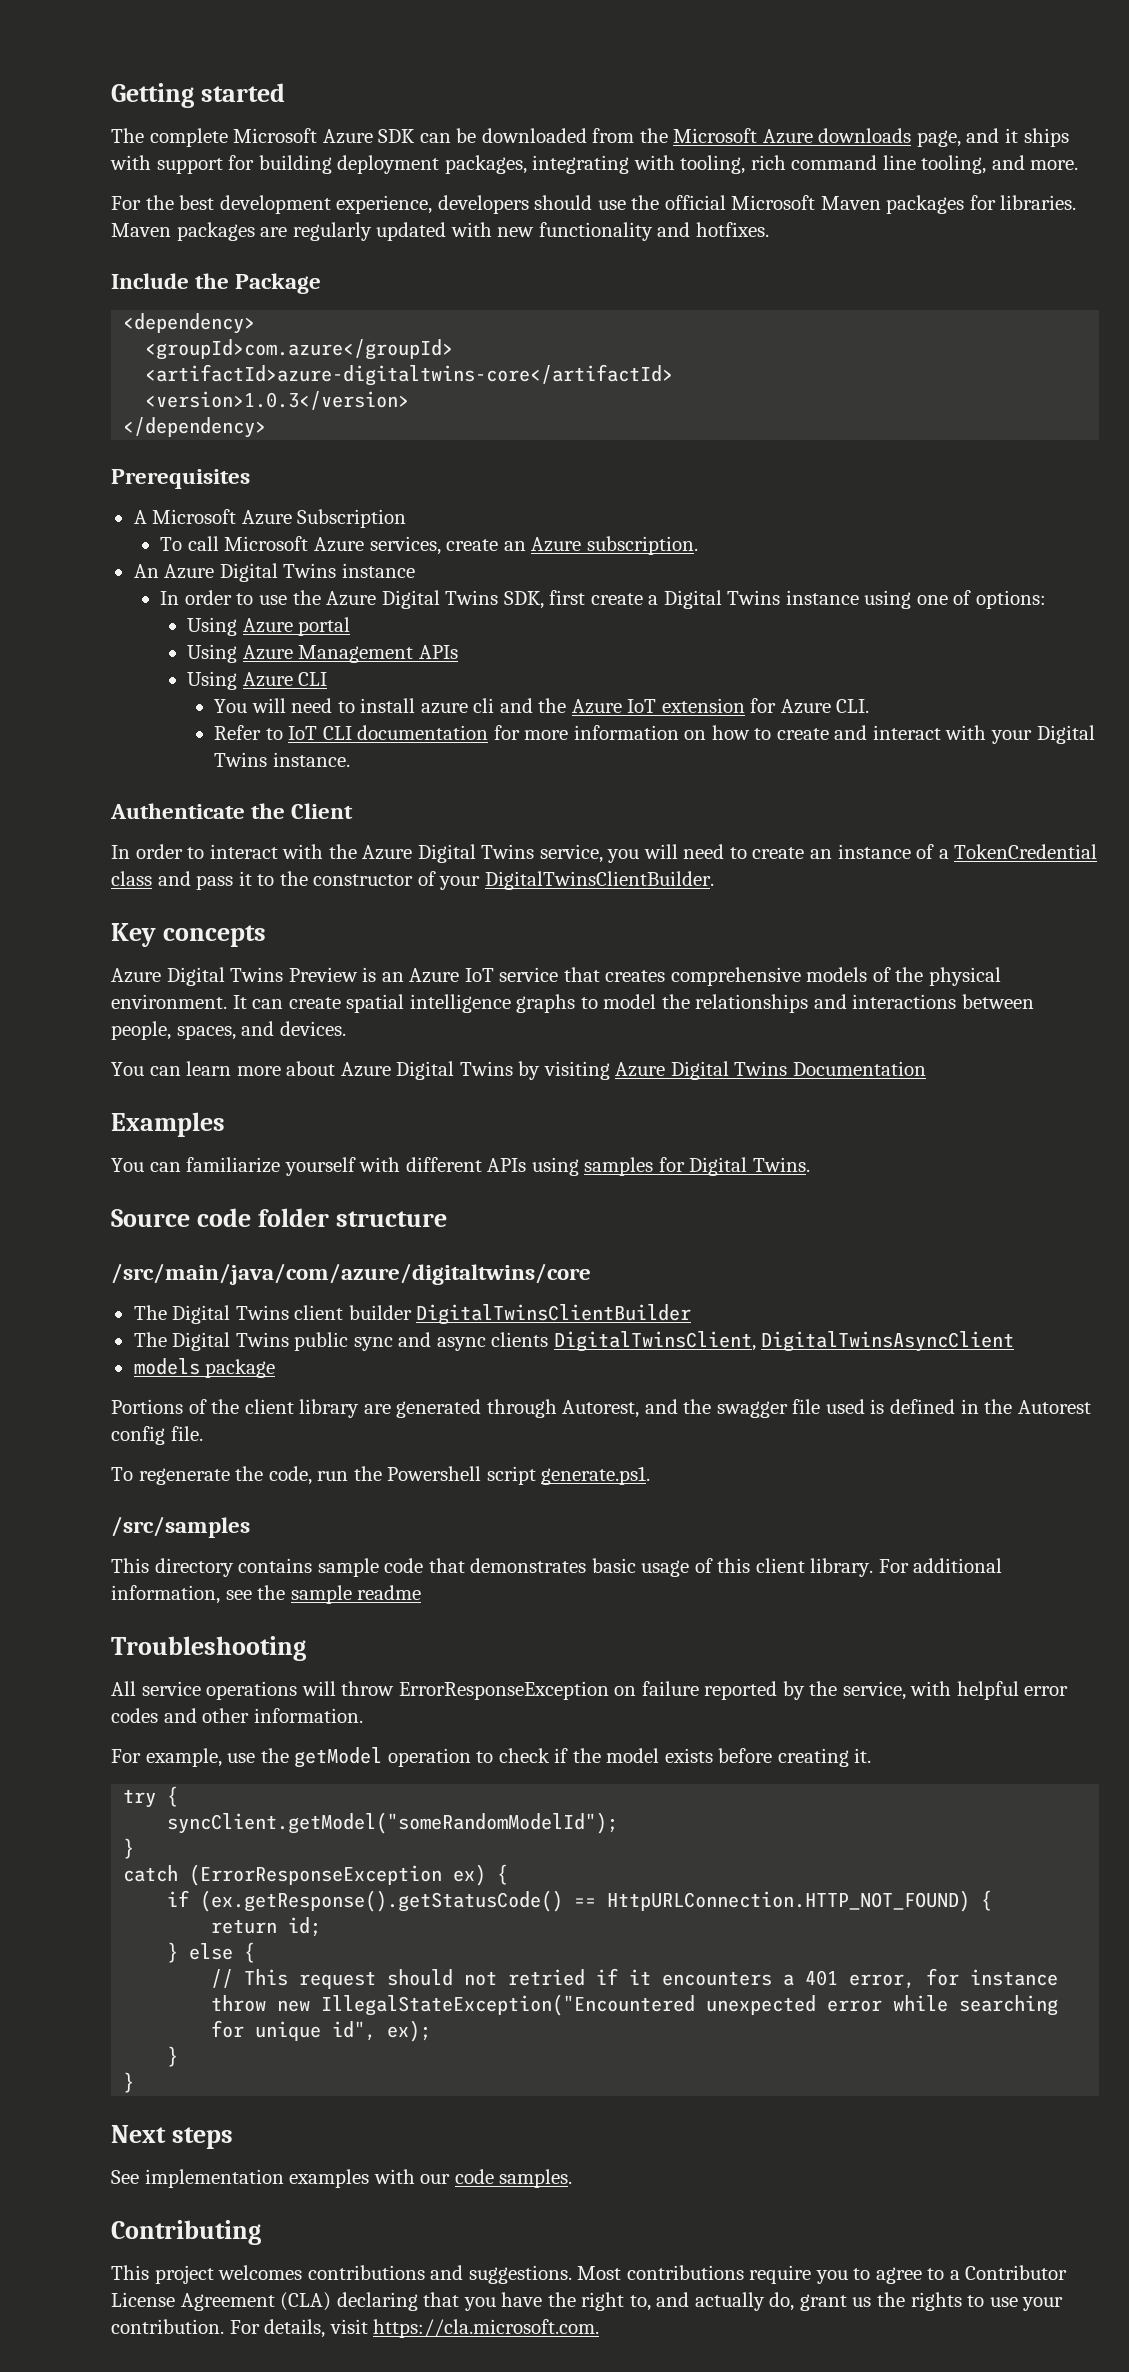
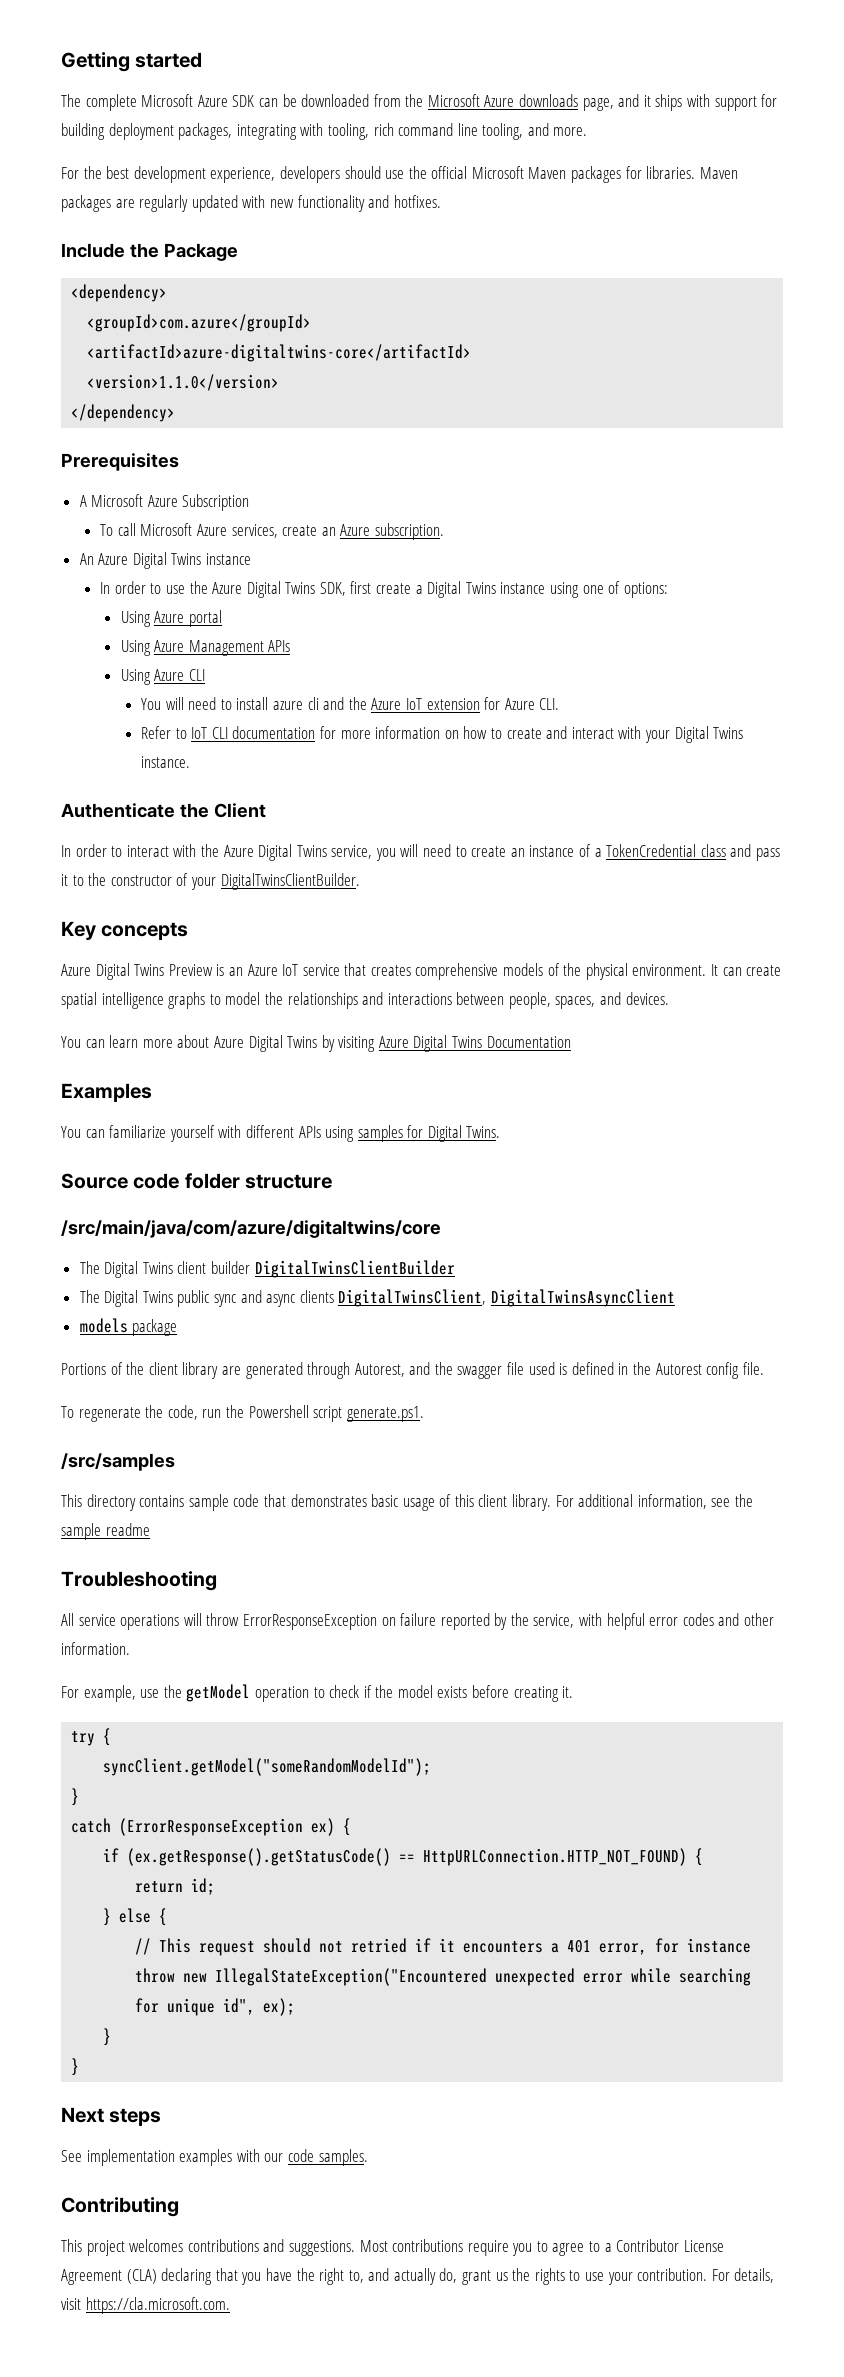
- <version>1.0.3</version>
+ <version>1.1.0</version>

